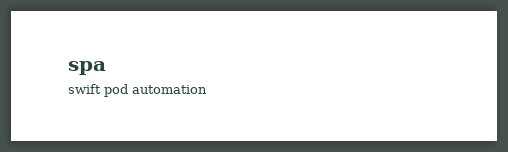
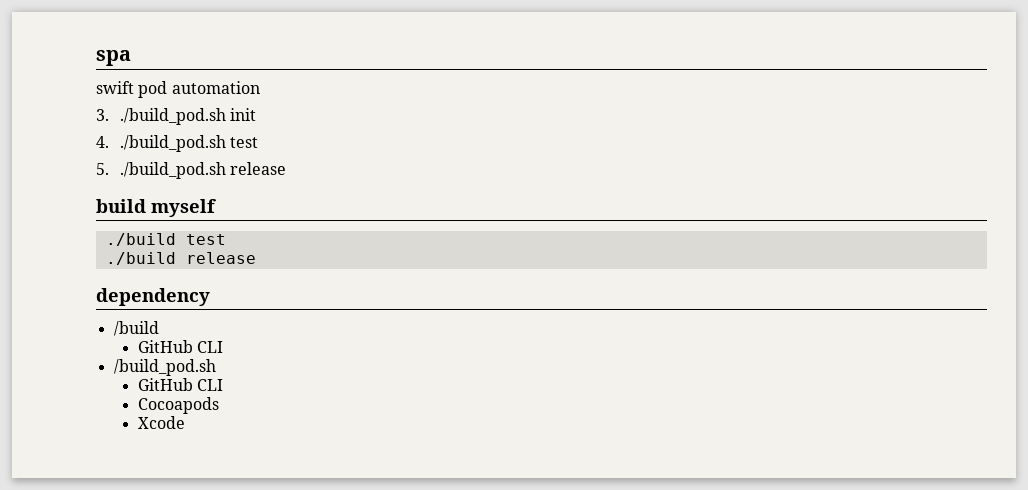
+ 3. ./build_pod.sh init
+ 4. ./build_pod.sh test
+ 5. ./build_pod.sh release
+ build myself
+ ./build test
+ ./build release
+ dependency
+ /build
+ GitHub CLI
+ /build_pod.sh
+ GitHub CLI
+ Cocoapods
+ Xcode

